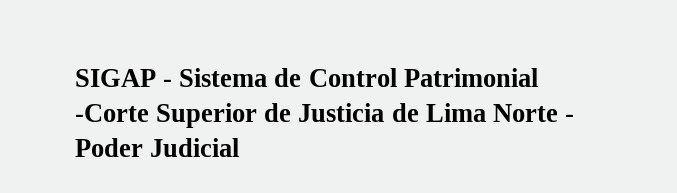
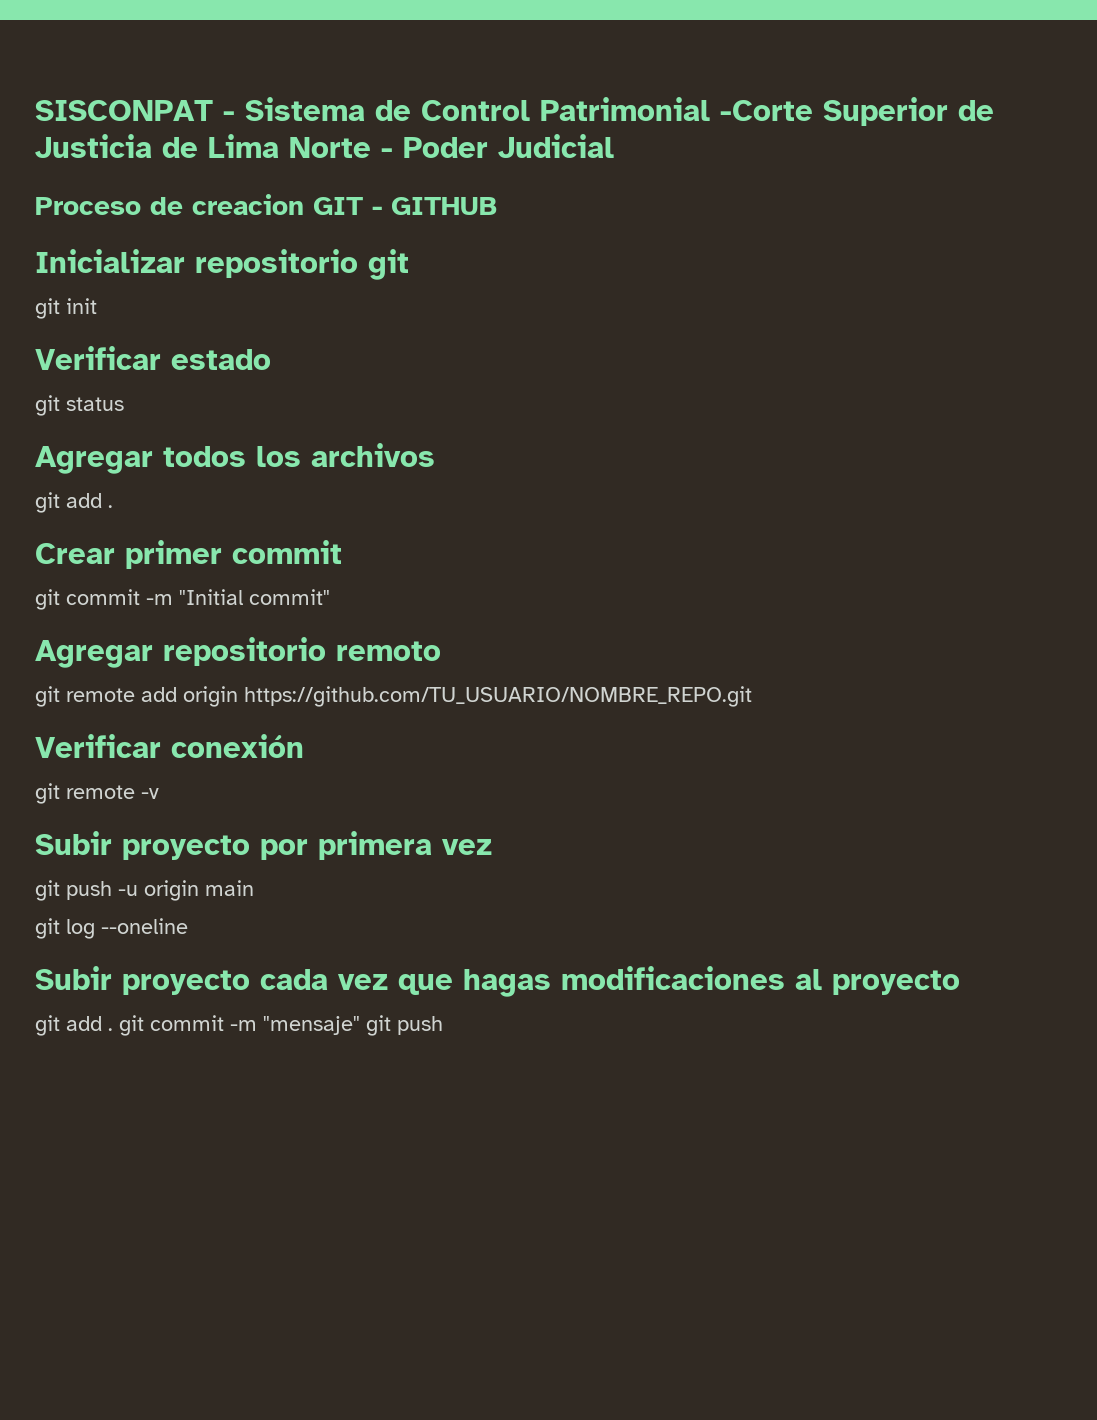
- SIGAP - Sistema de Control Patrimonial -Corte Superior de Justicia de Lima Norte - Poder Judicial
+ SISCONPAT - Sistema de Control Patrimonial -Corte Superior de Justicia de Lima Norte - Poder Judicial
+ Proceso de creacion GIT - GITHUB
+ Inicializar repositorio git
+ git init
+ Verificar estado
+ git status
+ Agregar todos los archivos
+ git add .
+ Crear primer commit
+ git commit -m "Initial commit"
+ Agregar repositorio remoto
+ git remote add origin https://github.com/TU_USUARIO/NOMBRE_REPO.git
+ Verificar conexión
+ git remote -v
+ Subir proyecto por primera vez
+ git push -u origin main
+ git log --oneline
+ Subir proyecto cada vez que hagas modificaciones al proyecto
+ git add . git commit -m "mensaje" git push

